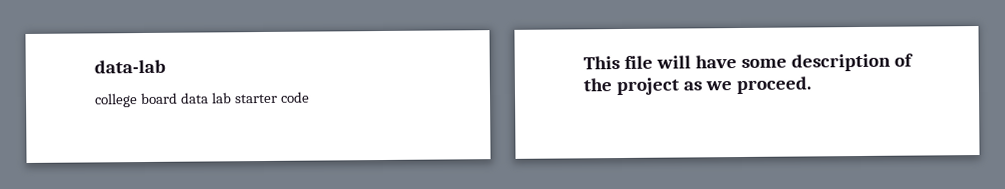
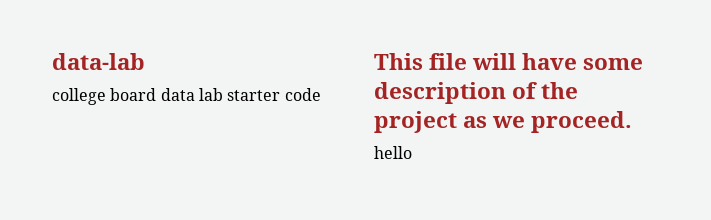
+ hello

